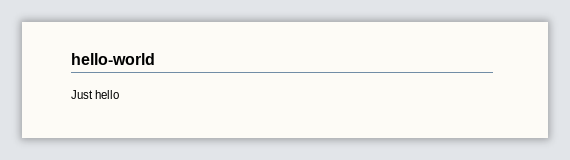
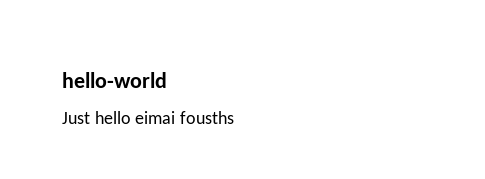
- Just hello
+ Just hello eimai fousths

